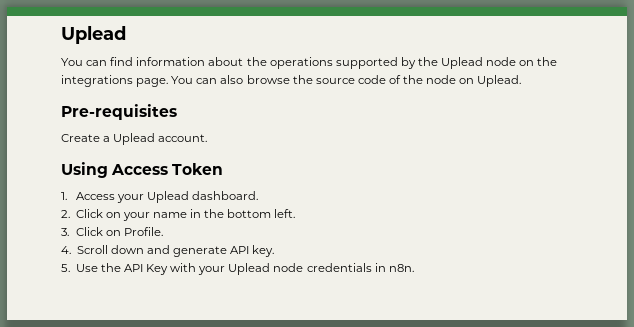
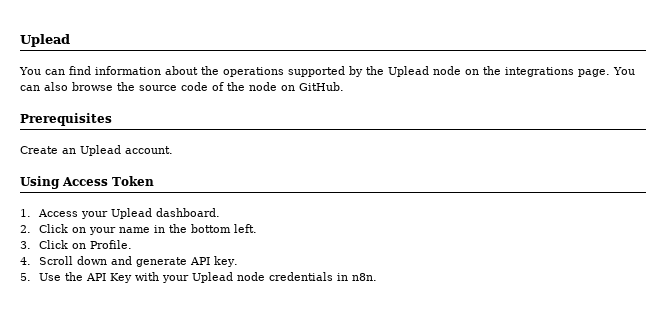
- You can also browse the source code of the node on Uplead.
- Pre-requisites
+ You can also browse the source code of the node on GitHub.
+ Prerequisites
- Create a Uplead account.
+ Create an Uplead account.

